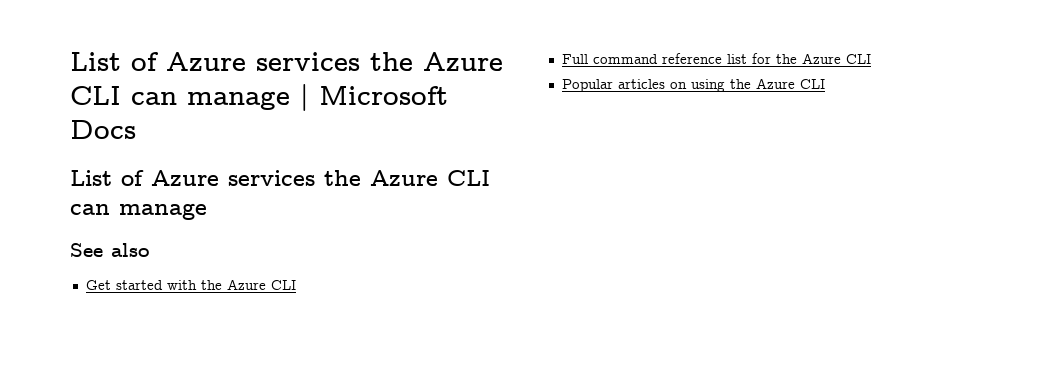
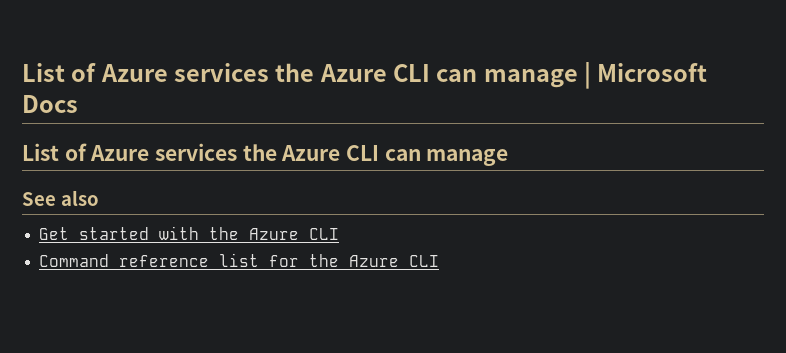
- Full command reference list for the Azure CLI
+ Command reference list for the Azure CLI
- Popular articles on using the Azure CLI

